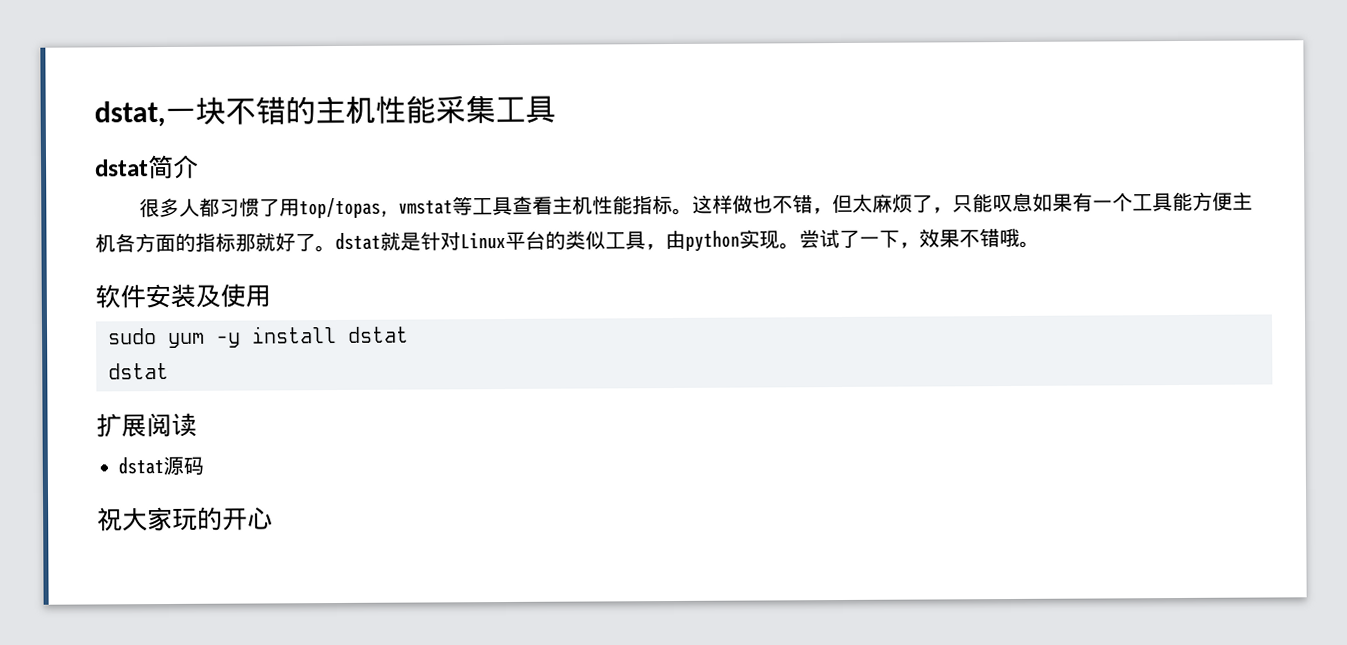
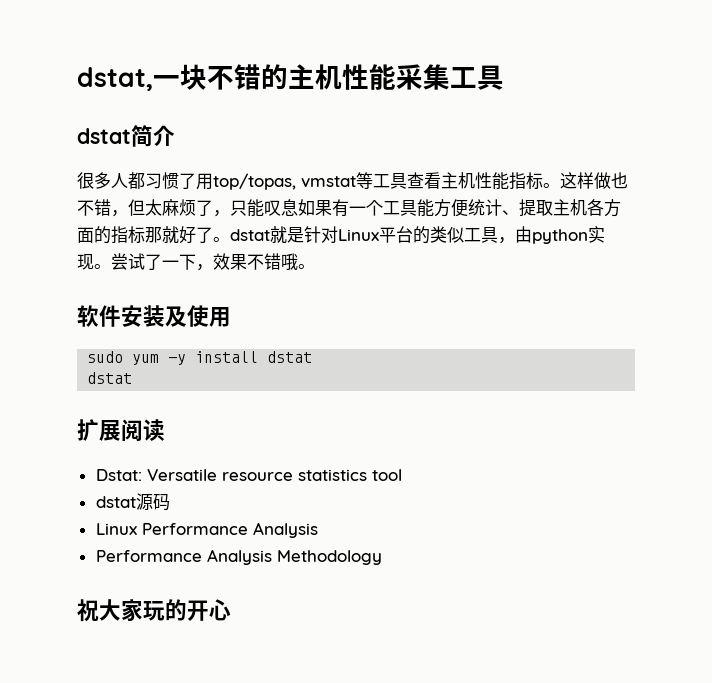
- 这样做也不错，但太麻烦了，只能叹息如果有一个工具能方便主机各方面的指标那就好了。dstat就是针对Linux平台的类似工具，由python实现。
+ 这样做也不错，但太麻烦了，只能叹息如果有一个工具能方便统计、提取主机各方面的指标那就好了。dstat就是针对Linux平台的类似工具，由python实现。
+ Dstat: Versatile resource statistics tool
  dstat源码
+ Linux Performance Analysis
+ Performance Analysis Methodology

